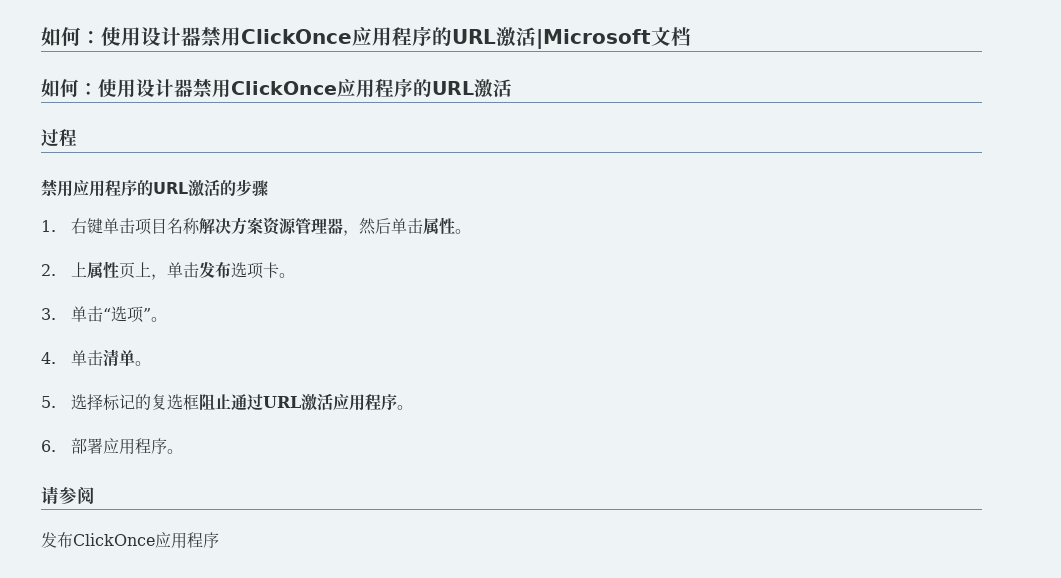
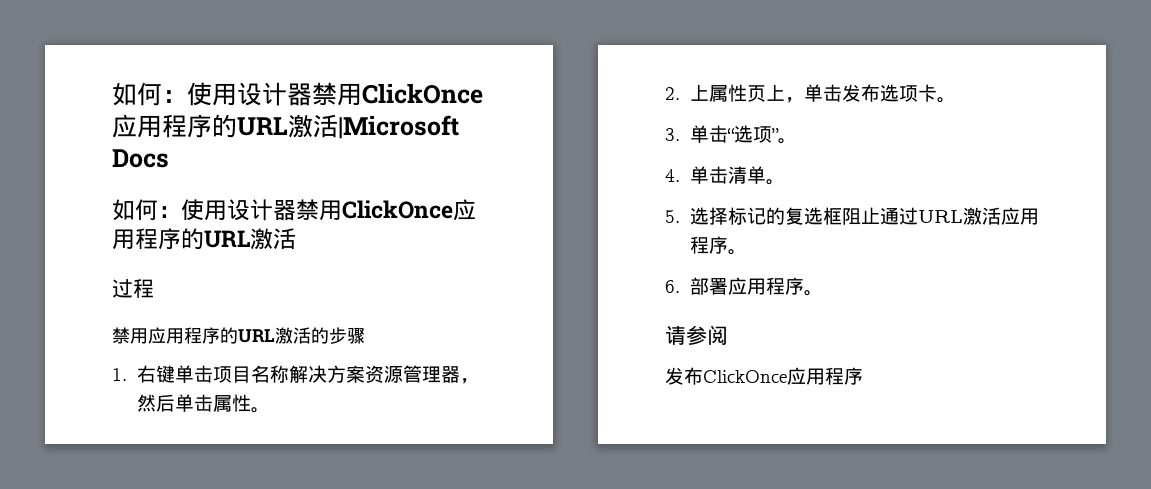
- 如何：使用设计器禁用ClickOnce应用程序的URL激活|Microsoft文档
+ 如何：使用设计器禁用ClickOnce应用程序的URL激活|Microsoft Docs

